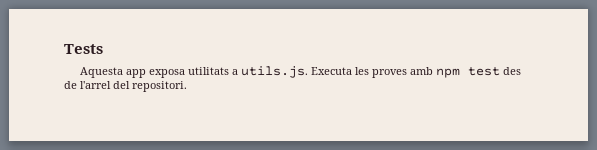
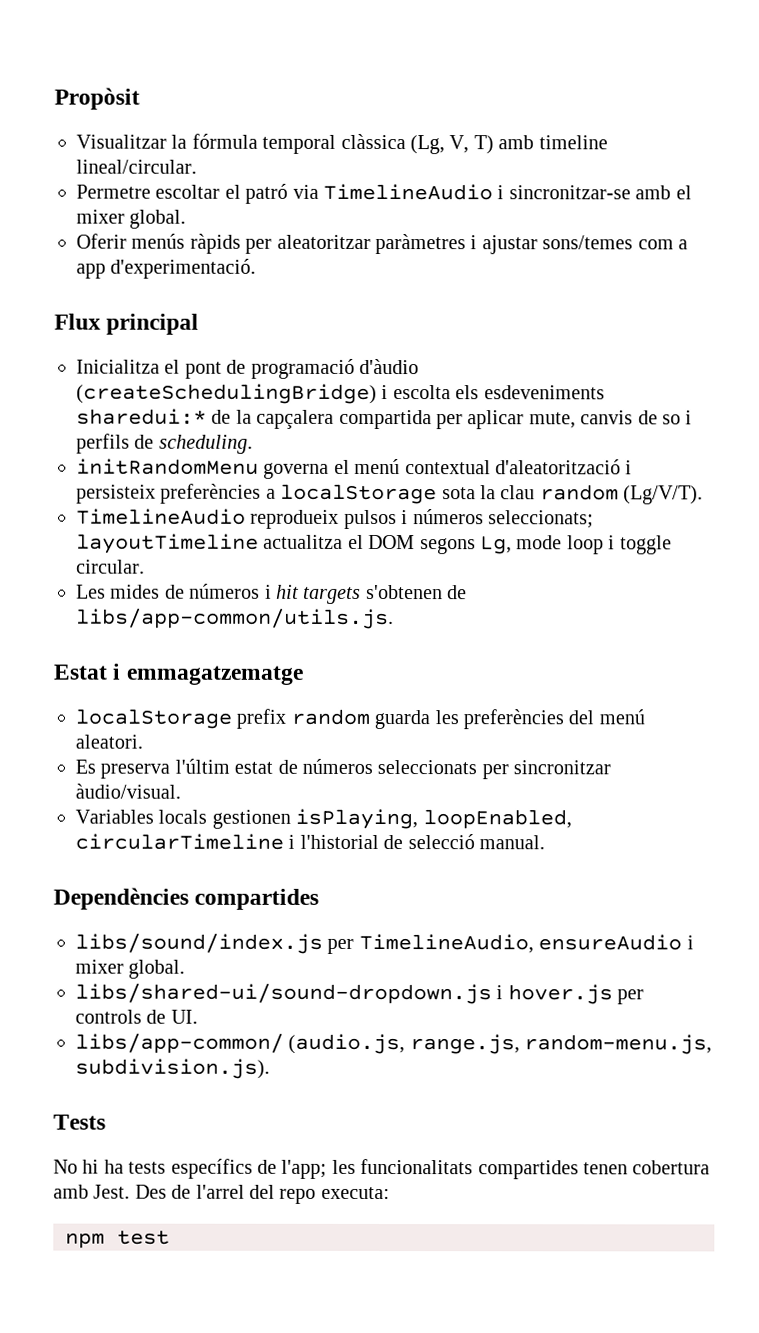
+ Propòsit
+ Visualitzar la fórmula temporal clàssica (Lg, V, T) amb timeline lineal/circular.
+ Permetre escoltar el patró via TimelineAudio i sincronitzar-se amb el mixer global.
+ Oferir menús ràpids per aleatoritzar paràmetres i ajustar sons/temes com a app d'experimentació.
+ Flux principal
+ Inicialitza el pont de programació d'àudio (createSchedulingBridge) i escolta els esdeveniments sharedui:* de la capçalera compartida per aplicar mute, canvis de so i perfils de scheduling.
+ initRandomMenu governa el menú contextual d'aleatorització i persisteix preferències a localStorage sota la clau random (Lg/V/T).
+ TimelineAudio reprodueix pulsos i números seleccionats; layoutTimeline actualitza el DOM segons Lg, mode loop i toggle circular.
+ Les mides de números i hit targets s'obtenen de libs/app-common/utils.js.
+ Estat i emmagatzematge
+ localStorage prefix random guarda les preferències del menú aleatori.
+ Es preserva l'últim estat de números seleccionats per sincronitzar àudio/visual.
+ Variables locals gestionen isPlaying, loopEnabled, circularTimeline i l'historial de selecció manual.
+ Dependències compartides
+ libs/sound/index.js per TimelineAudio, ensureAudio i mixer global.
+ libs/shared-ui/sound-dropdown.js i hover.js per controls de UI.
+ libs/app-common/ (audio.js, range.js, random-menu.js, subdivision.js).
  Tests
- Aquesta app exposa utilitats a utils.js. Executa les proves amb npm test des de l'arrel del repositori.
+ No hi ha tests específics de l'app; les funcionalitats compartides tenen cobertura amb Jest. Des de l'arrel del repo executa:
+ npm test

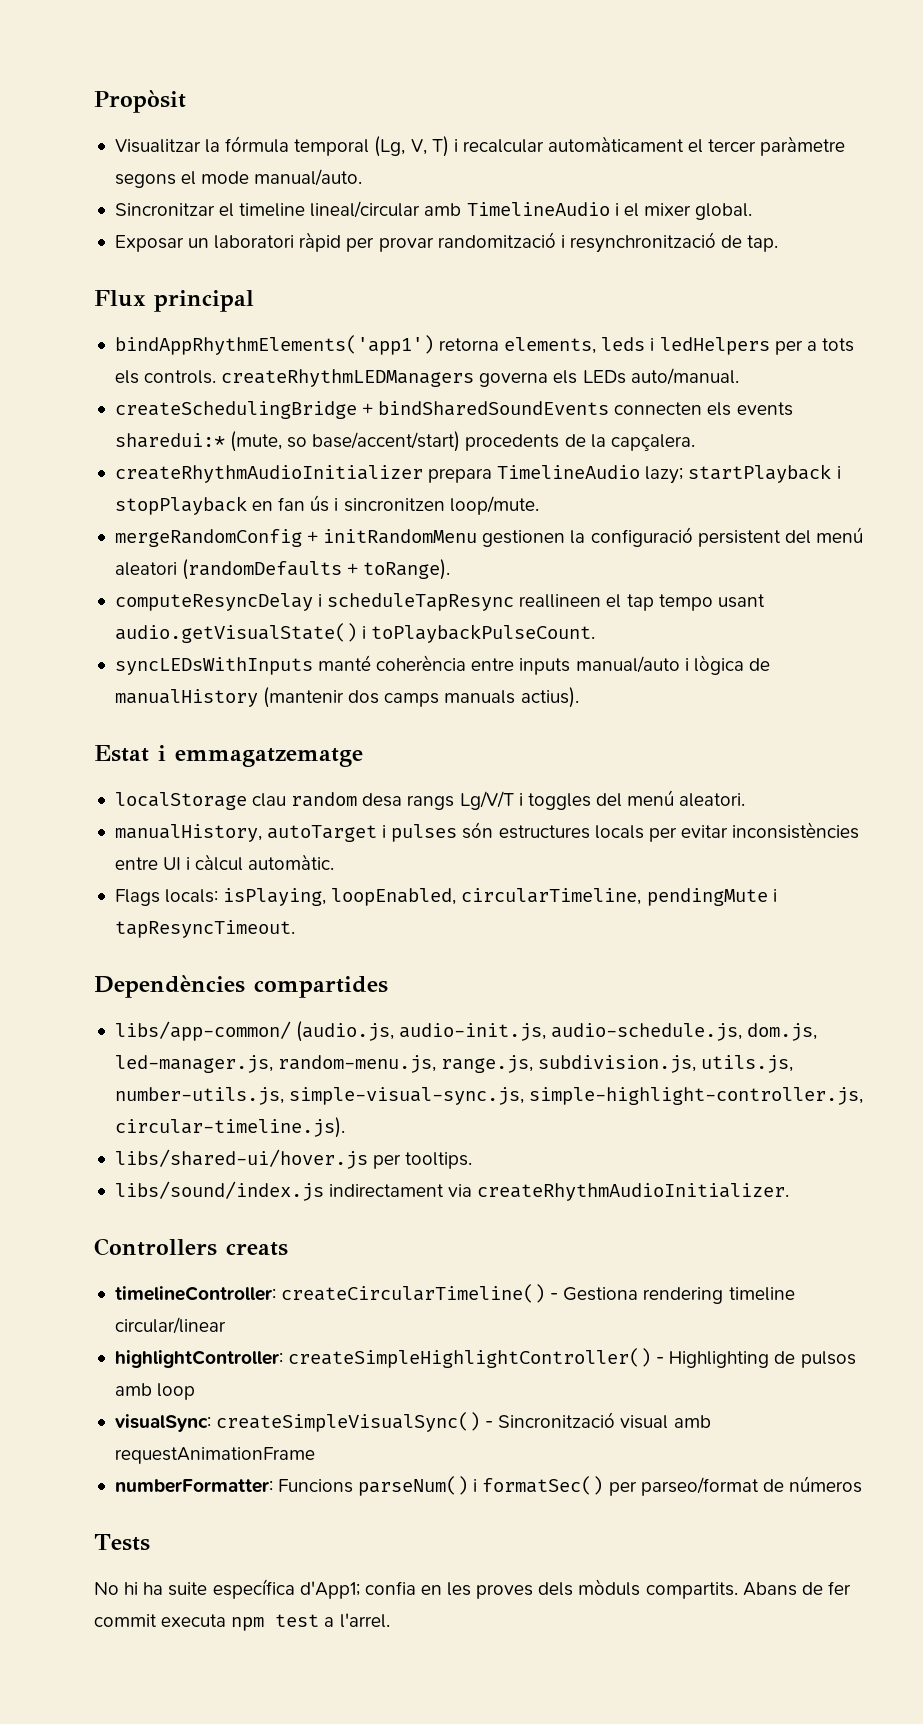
- Visualitzar la fórmula temporal clàssica (Lg, V, T) amb timeline lineal/circular.
- Permetre escoltar el patró via TimelineAudio i sincronitzar-se amb el mixer global.
- Oferir menús ràpids per aleatoritzar paràmetres i ajustar sons/temes com a app d'experimentació.
+ Visualitzar la fórmula temporal (Lg, V, T) i recalcular automàticament el tercer paràmetre segons el mode manual/auto.
+ Sincronitzar el timeline lineal/circular amb TimelineAudio i el mixer global.
+ Exposar un laboratori ràpid per provar randomització i resynchronització de tap.
  Flux principal
- Inicialitza el pont de programació d'àudio (createSchedulingBridge) i escolta els esdeveniments sharedui:* de la capçalera compartida per aplicar mute, canvis de so i perfils de scheduling.
- initRandomMenu governa el menú contextual d'aleatorització i persisteix preferències a localStorage sota la clau random (Lg/V/T).
- TimelineAudio reprodueix pulsos i números seleccionats; layoutTimeline actualitza el DOM segons Lg, mode loop i toggle circular.
- Les mides de números i hit targets s'obtenen de libs/app-common/utils.js.
+ bindAppRhythmElements('app1') retorna elements, leds i ledHelpers per a tots els controls. createRhythmLEDManagers governa els LEDs auto/manual.
+ createSchedulingBridge + bindSharedSoundEvents connecten els events sharedui:* (mute, so base/accent/start) procedents de la capçalera.
+ createRhythmAudioInitializer prepara TimelineAudio lazy; startPlayback i stopPlayback en fan ús i sincronitzen loop/mute.
+ mergeRandomConfig + initRandomMenu gestionen la configuració persistent del menú aleatori (randomDefaults + toRange).
+ computeResyncDelay i scheduleTapResync reallineen el tap tempo usant audio.getVisualState() i toPlaybackPulseCount.
+ syncLEDsWithInputs manté coherència entre inputs manual/auto i lògica de manualHistory (mantenir dos camps manuals actius).
  Estat i emmagatzematge
- localStorage prefix random guarda les preferències del menú aleatori.
- Es preserva l'últim estat de números seleccionats per sincronitzar àudio/visual.
- Variables locals gestionen isPlaying, loopEnabled, circularTimeline i l'historial de selecció manual.
+ localStorage clau random desa rangs Lg/V/T i toggles del menú aleatori.
+ manualHistory, autoTarget i pulses són estructures locals per evitar inconsistències entre UI i càlcul automàtic.
+ Flags locals: isPlaying, loopEnabled, circularTimeline, pendingMute i tapResyncTimeout.
  Dependències compartides
- libs/sound/index.js per TimelineAudio, ensureAudio i mixer global.
- libs/shared-ui/sound-dropdown.js i hover.js per controls de UI.
- libs/app-common/ (audio.js, range.js, random-menu.js, subdivision.js).
+ libs/app-common/ (audio.js, audio-init.js, audio-schedule.js, dom.js, led-manager.js, random-menu.js, range.js, subdivision.js, utils.js, number-utils.js, simple-visual-sync.js, simple-highlight-controller.js, circular-timeline.js).
+ libs/shared-ui/hover.js per tooltips.
+ libs/sound/index.js indirectament via createRhythmAudioInitializer.
+ Controllers creats
+ timelineController: createCircularTimeline() - Gestiona rendering timeline circular/linear
+ highlightController: createSimpleHighlightController() - Highlighting de pulsos amb loop
+ visualSync: createSimpleVisualSync() - Sincronització visual amb requestAnimationFrame
+ numberFormatter: Funcions parseNum() i formatSec() per parseo/format de números
  Tests
- No hi ha tests específics de l'app; les funcionalitats compartides tenen cobertura amb Jest. Des de l'arrel del repo executa:
- npm test
+ No hi ha suite específica d'App1; confia en les proves dels mòduls compartits. Abans de fer commit executa npm test a l'arrel.

